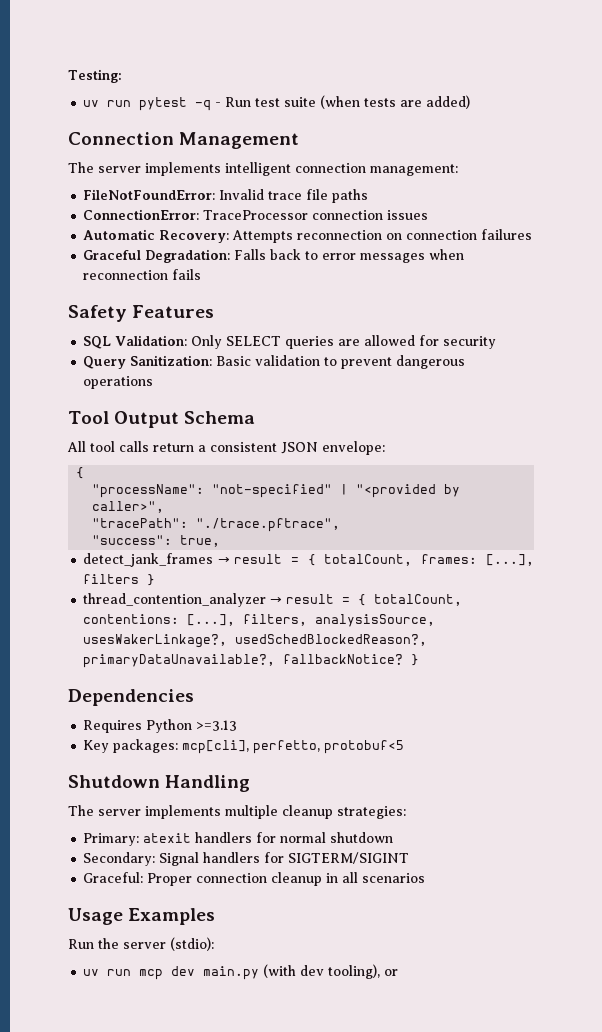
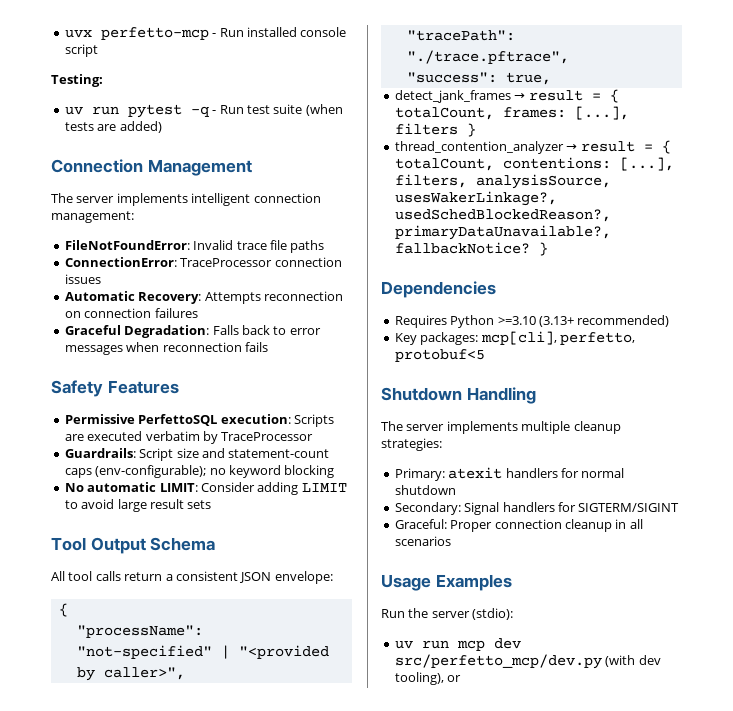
+ uvx perfetto-mcp - Run installed console script
- SQL Validation: Only SELECT queries are allowed for security
- Query Sanitization: Basic validation to prevent dangerous operations
+ Permissive PerfettoSQL execution: Scripts are executed verbatim by TraceProcessor
+ Guardrails: Script size and statement-count caps (env-configurable); no keyword blocking
+ No automatic LIMIT: Consider adding LIMIT to avoid large result sets
- Requires Python >=3.13
+ Requires Python >=3.10 (3.13+ recommended)
- uv run mcp dev main.py (with dev tooling), or
+ uv run mcp dev src/perfetto_mcp/dev.py (with dev tooling), or

